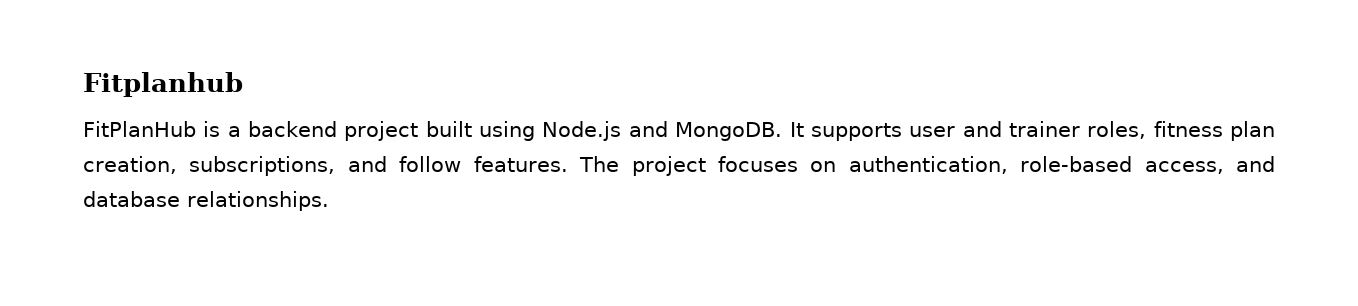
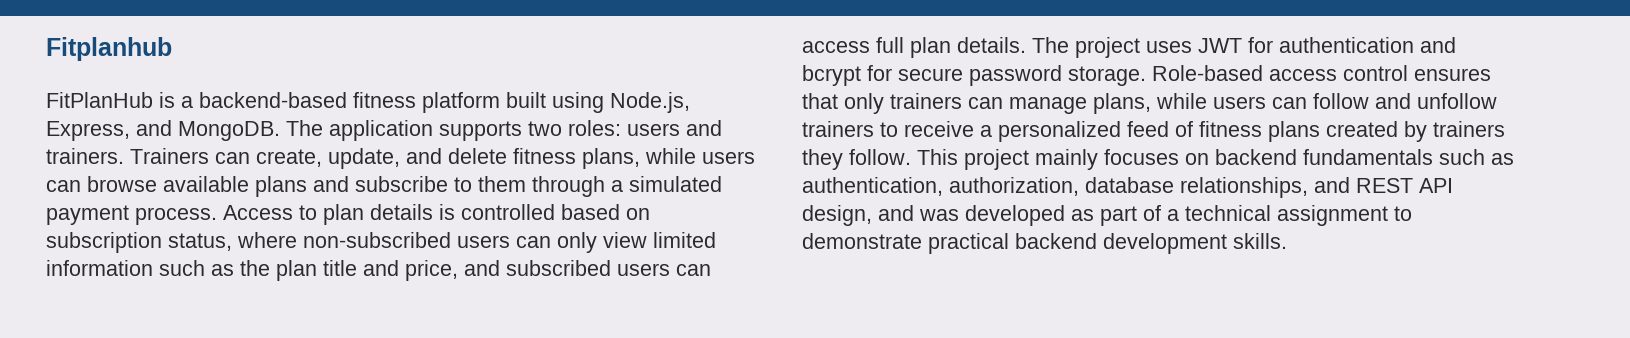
- FitPlanHub is a backend project built using Node.js and MongoDB. It supports user and trainer roles, fitness plan creation, subscriptions, and follow features. The project focuses on authentication, role-based access, and database relationships.
+ FitPlanHub is a backend-based fitness platform built using Node.js, Express, and MongoDB. The application supports two roles: users and trainers. Trainers can create, update, and delete fitness plans, while users can browse available plans and subscribe to them through a simulated payment process. Access to plan details is controlled based on subscription status, where non-subscribed users can only view limited information such as the plan title and price, and subscribed users can access full plan details. The project uses JWT for authentication and bcrypt for secure password storage. Role-based access control ensures that only trainers can manage plans, while users can follow and unfollow trainers to receive a personalized feed of fitness plans created by trainers they follow. This project mainly focuses on backend fundamentals such as authentication, authorization, database relationships, and REST API design, and was developed as part of a technical assignment to demonstrate practical backend development skills.

